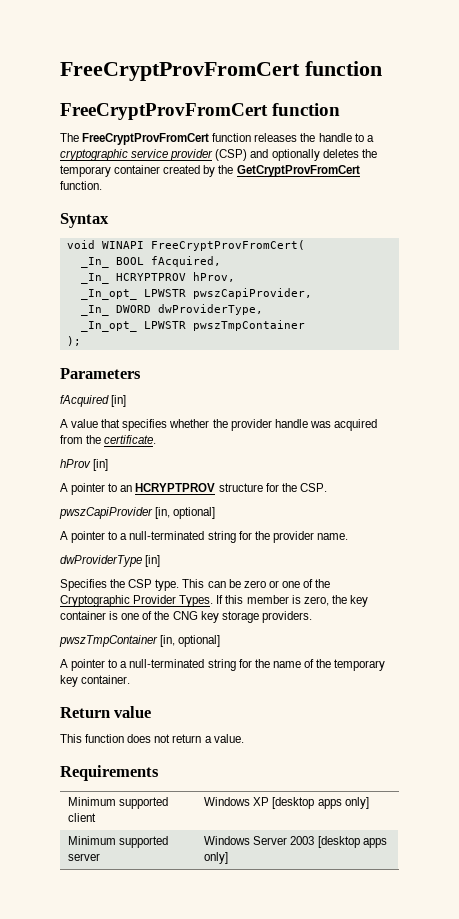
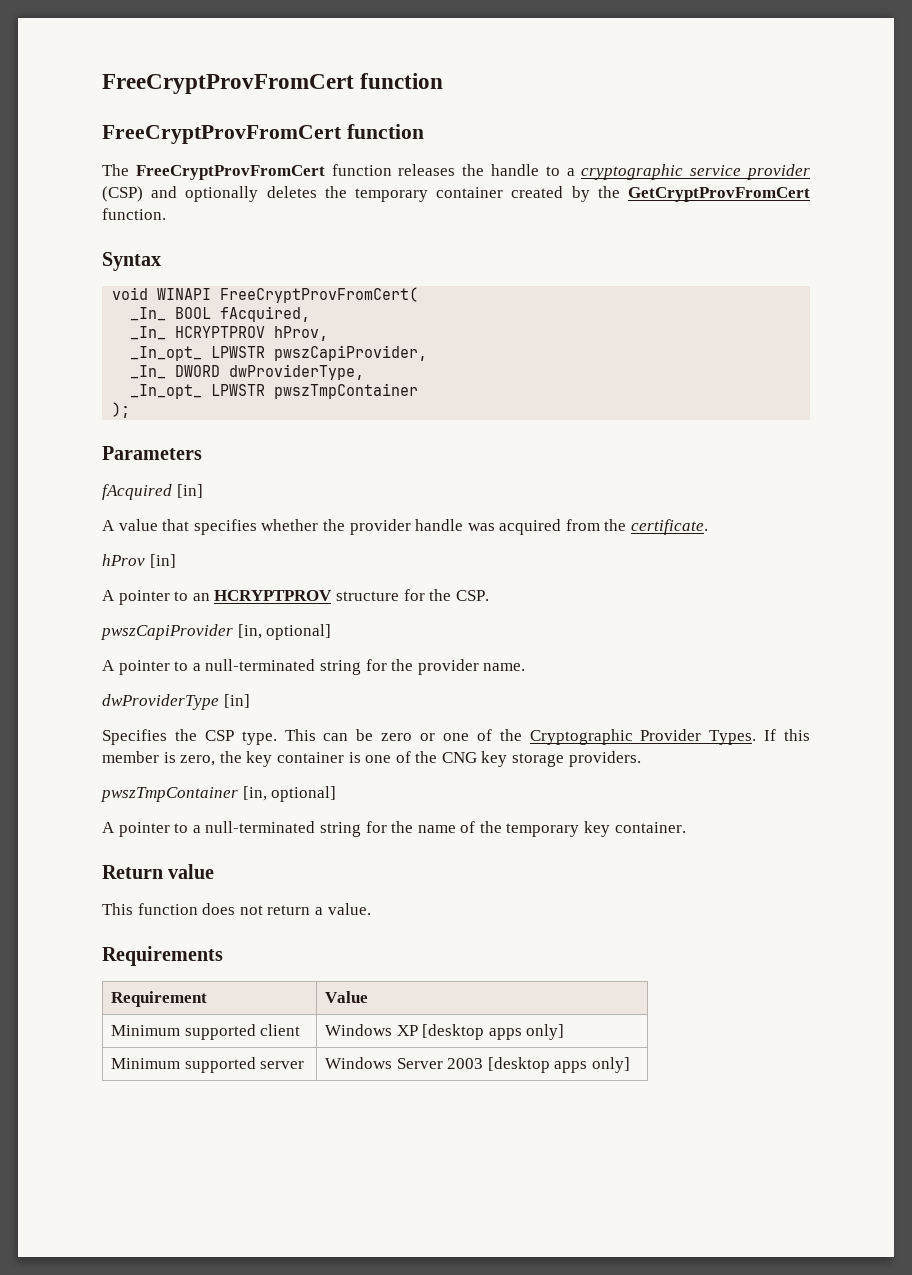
+ Requirement | Value

